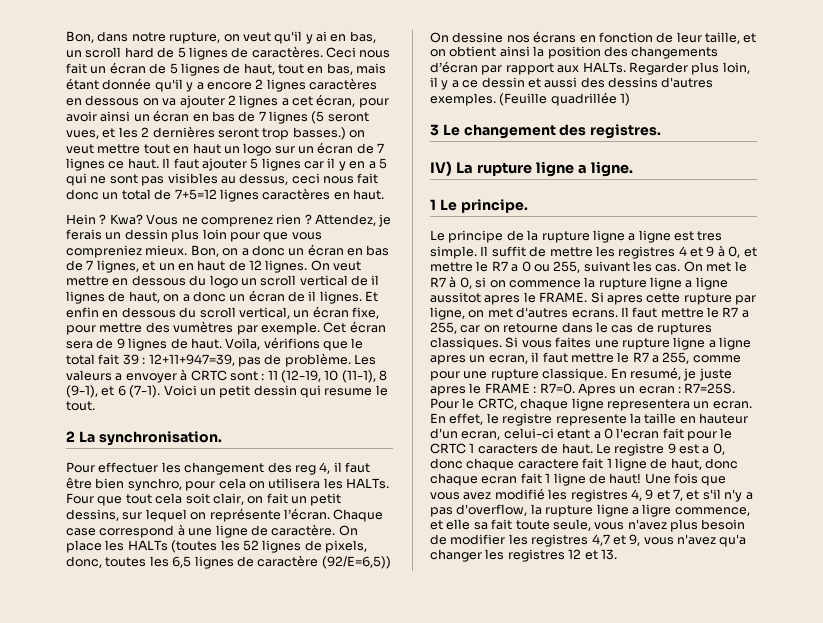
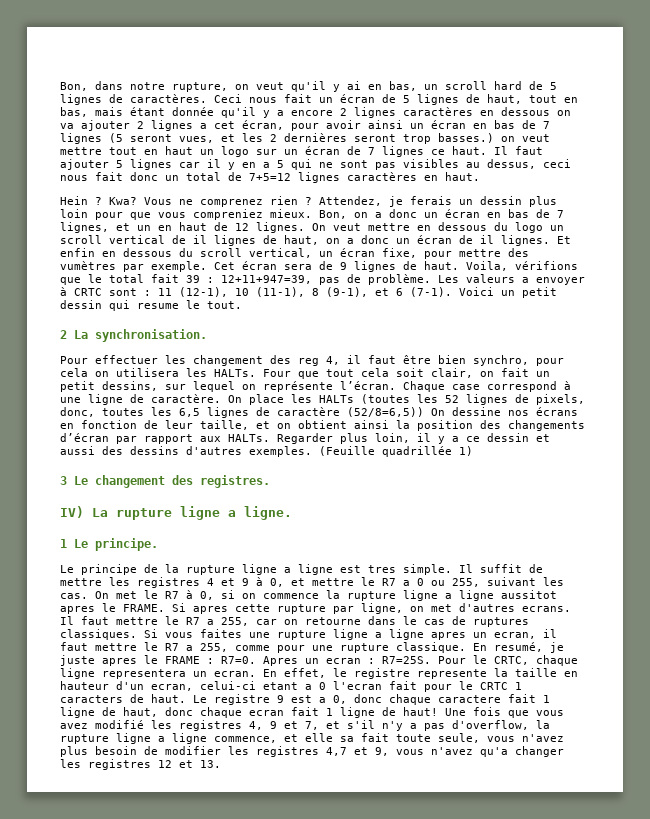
- Les valeurs a envoyer à CRTC sont : 11 (12-19, 10 (11-1), 8 (9-1), et 6 (7-1).
+ Les valeurs a envoyer à CRTC sont : 11 (12-1), 10 (11-1), 8 (9-1), et 6 (7-1).
- On place les HALTs (toutes les 52 lignes de pixels, donc, toutes les 6,5 lignes de caractère (92/E=6,5)) On dessine nos écrans en fonction de leur taille, et on obtient ainsi la position des changements d’écran par rapport aux HALTs.
+ On place les HALTs (toutes les 52 lignes de pixels, donc, toutes les 6,5 lignes de caractère (52/8=6,5)) On dessine nos écrans en fonction de leur taille, et on obtient ainsi la position des changements d’écran par rapport aux HALTs.
- Une fois que vous avez modifié les registres 4, 9 et 7, et s'il n'y a pas d'overflow, la rupture ligne a ligre commence, et elle sa fait toute seule, vous n'avez plus besoin de modifier les registres 4,7 et 9, vous n'avez qu'a changer les registres 12 et 13.
+ Une fois que vous avez modifié les registres 4, 9 et 7, et s'il n'y a pas d'overflow, la rupture ligne a ligne commence, et elle sa fait toute seule, vous n'avez plus besoin de modifier les registres 4,7 et 9, vous n'avez qu'a changer les registres 12 et 13.

